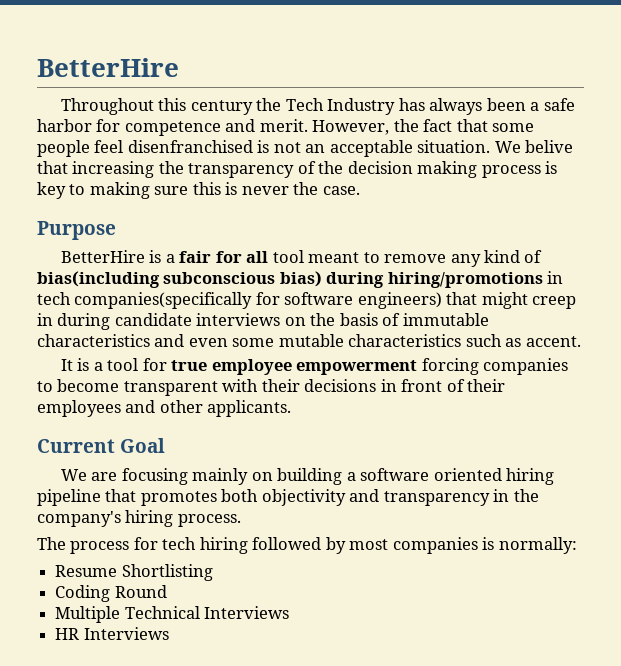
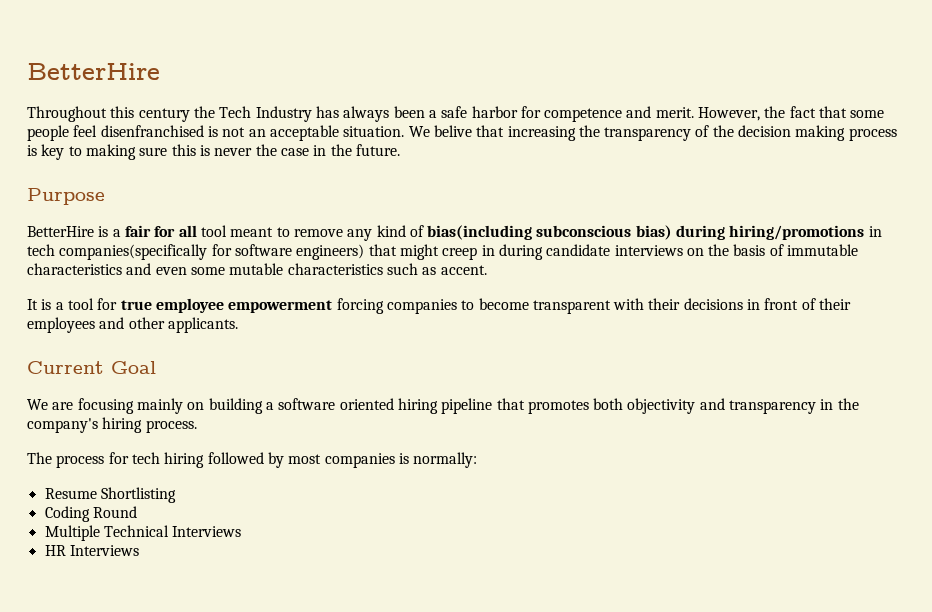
- We belive that increasing the transparency of the decision making process is key to making sure this is never the case.
+ We belive that increasing the transparency of the decision making process is key to making sure this is never the case in the future.

